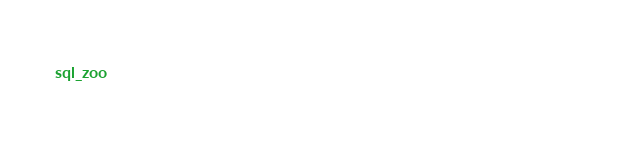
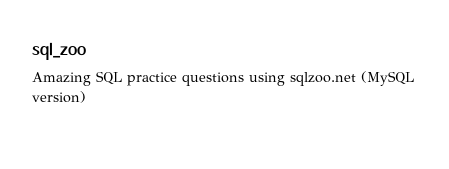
+ Amazing SQL practice questions using sqlzoo.net (MySQL version)

